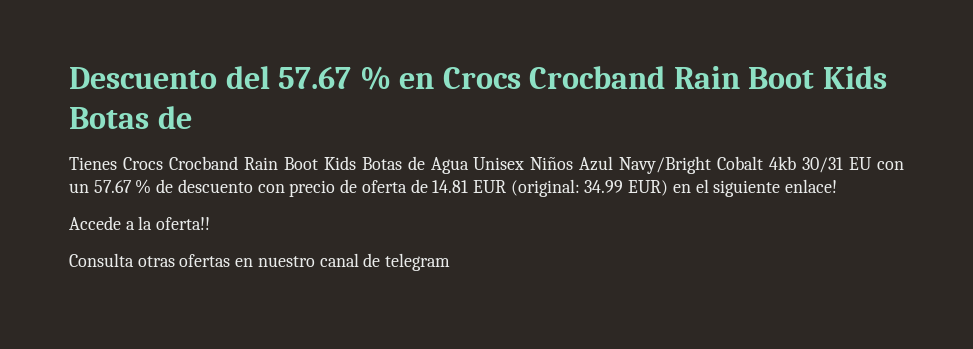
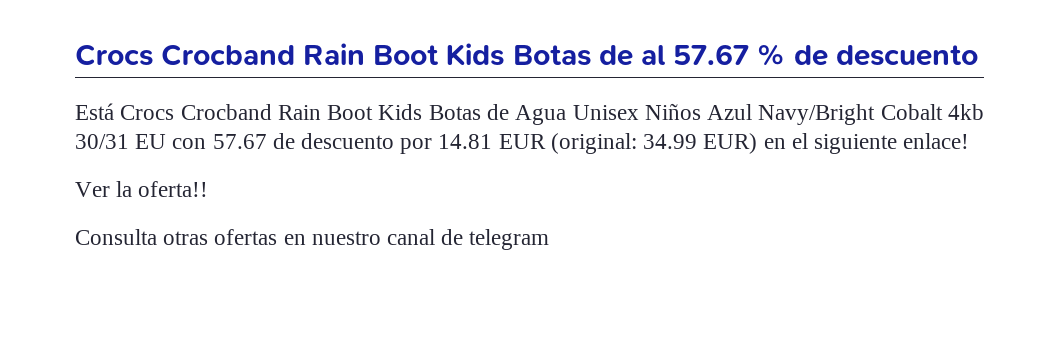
- Descuento del 57.67 % en Crocs Crocband Rain Boot Kids Botas de
- Tienes Crocs Crocband Rain Boot Kids Botas de Agua Unisex Niños Azul Navy/Bright Cobalt 4kb 30/31 EU con un 57.67 % de descuento con precio de oferta de 14.81 EUR (original: 34.99 EUR) en el siguiente enlace!
+ Crocs Crocband Rain Boot Kids Botas de al 57.67 % de descuento
+ Está Crocs Crocband Rain Boot Kids Botas de Agua Unisex Niños Azul Navy/Bright Cobalt 4kb 30/31 EU con 57.67 de descuento por 14.81 EUR (original: 34.99 EUR) en el siguiente enlace!
- Accede a la oferta!!
+ Ver la oferta!!

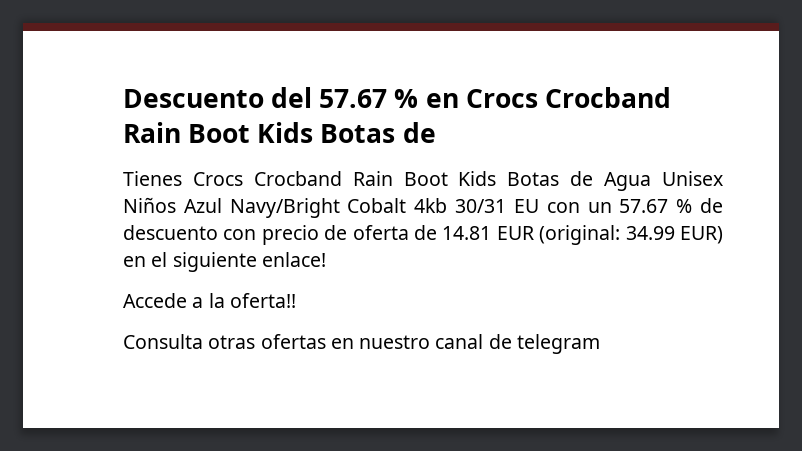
- Crocs Crocband Rain Boot Kids Botas de al 57.67 % de descuento
- Está Crocs Crocband Rain Boot Kids Botas de Agua Unisex Niños Azul Navy/Bright Cobalt 4kb 30/31 EU con 57.67 de descuento por 14.81 EUR (original: 34.99 EUR) en el siguiente enlace!
+ Descuento del 57.67 % en Crocs Crocband Rain Boot Kids Botas de
+ Tienes Crocs Crocband Rain Boot Kids Botas de Agua Unisex Niños Azul Navy/Bright Cobalt 4kb 30/31 EU con un 57.67 % de descuento con precio de oferta de 14.81 EUR (original: 34.99 EUR) en el siguiente enlace!
- Ver la oferta!!
+ Accede a la oferta!!

